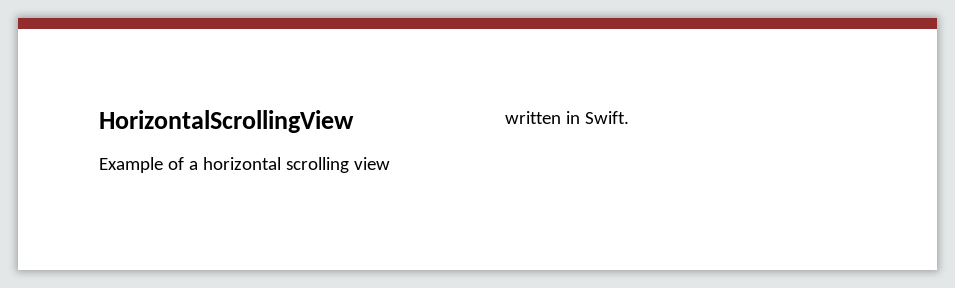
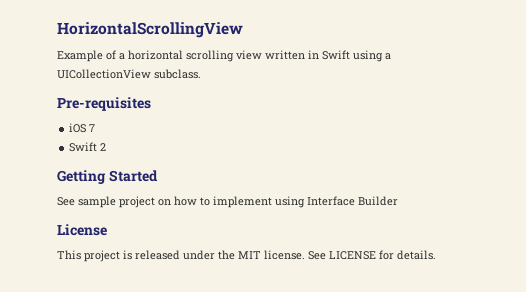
- Example of a horizontal scrolling view written in Swift.
+ Example of a horizontal scrolling view written in Swift using a UICollectionView subclass.
+ Pre-requisites
+ iOS 7
+ Swift 2
+ Getting Started
+ See sample project on how to implement using Interface Builder
+ License
+ This project is released under the MIT license. See LICENSE for details.

